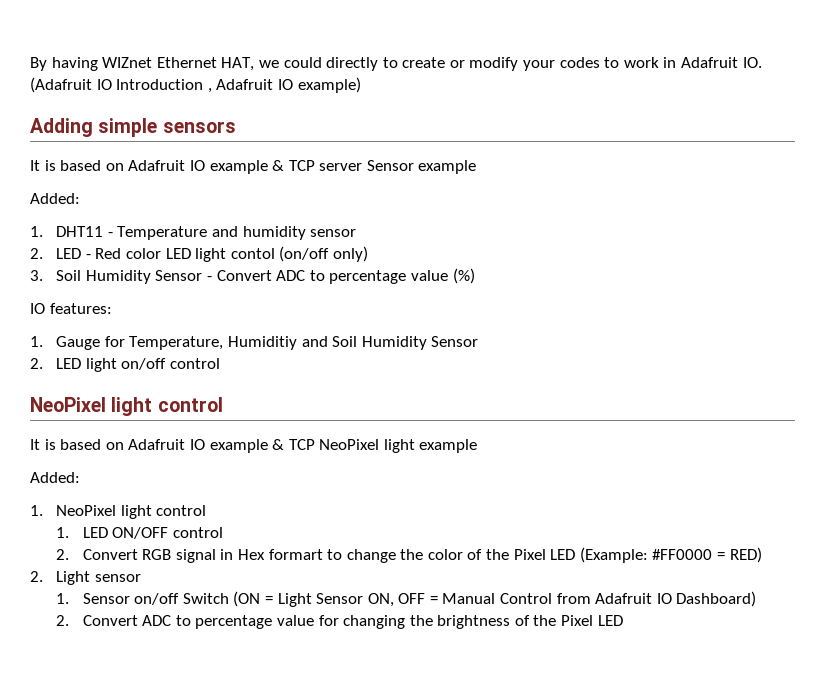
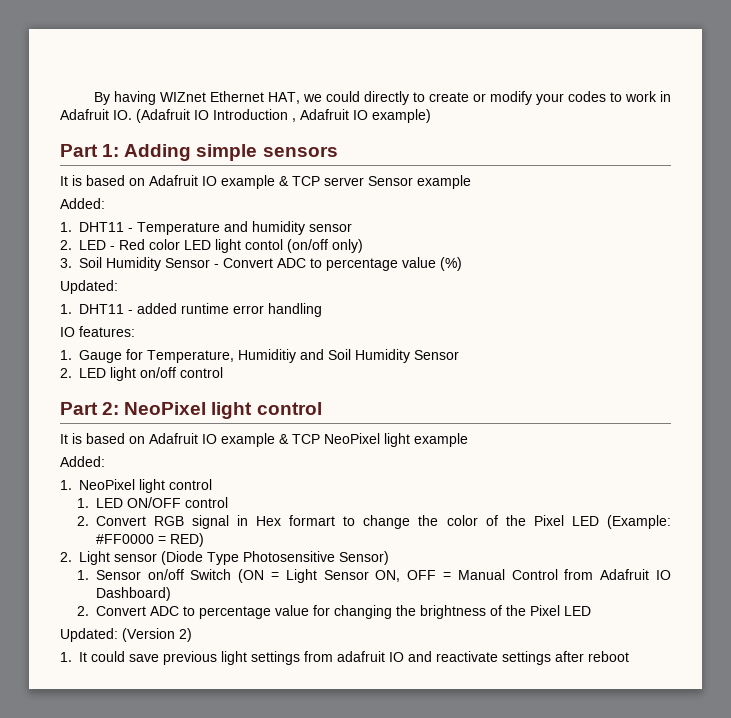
- Adding simple sensors
+ Part 1: Adding simple sensors
  3. Soil Humidity Sensor - Convert ADC to percentage value (%)
+ Updated:
+ 1. DHT11 - added runtime error handling
  2. LED light on/off control
- NeoPixel light control
+ Part 2: NeoPixel light control
- 2. Light sensor
+ 2. Light sensor (Diode Type Photosensitive Sensor)
+ Updated: (Version 2)
+ 1. It could save previous light settings from adafruit IO and reactivate settings after reboot

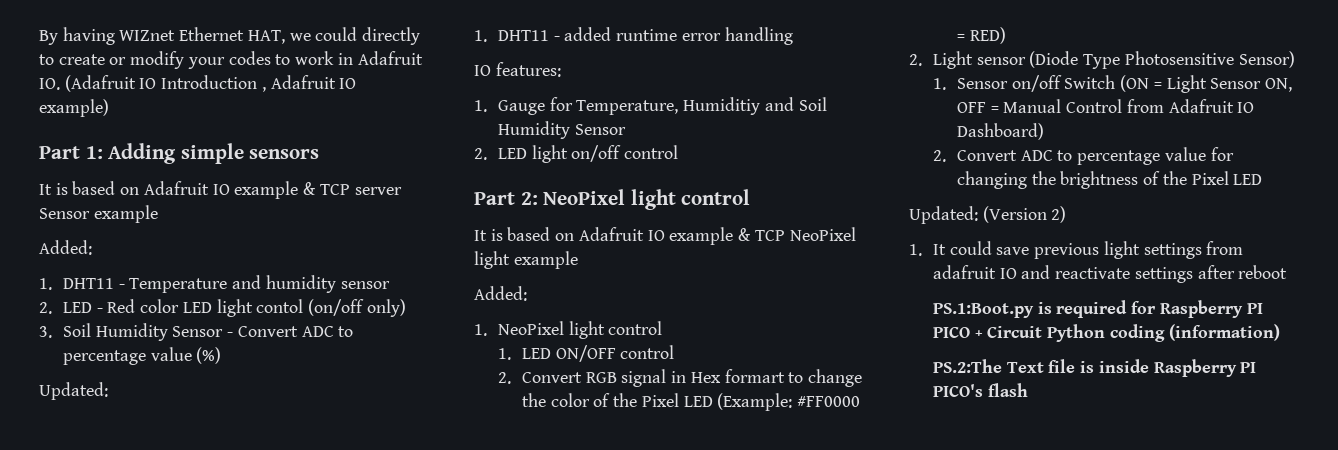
+ PS.1:Boot.py is required for Raspberry PI PICO + Circuit Python coding (information)
+ PS.2:The Text file is inside Raspberry PI PICO's flash

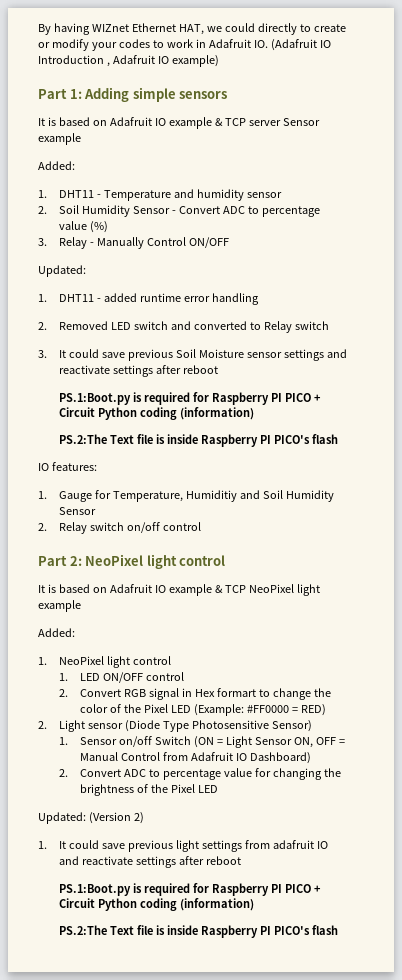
- 2. LED - Red color LED light contol (on/off only)
- 3. Soil Humidity Sensor - Convert ADC to percentage value (%)
+ 2. Soil Humidity Sensor - Convert ADC to percentage value (%)
+ 3. Relay - Manually Control ON/OFF
+ 2. Removed LED switch and converted to Relay switch
+ 3. It could save previous Soil Moisture sensor settings and reactivate settings after reboot
+ PS.1:Boot.py is required for Raspberry PI PICO + Circuit Python coding (information)
+ PS.2:The Text file is inside Raspberry PI PICO's flash
- 2. LED light on/off control
+ 2. Relay switch on/off control

